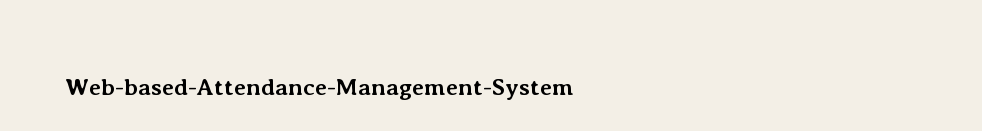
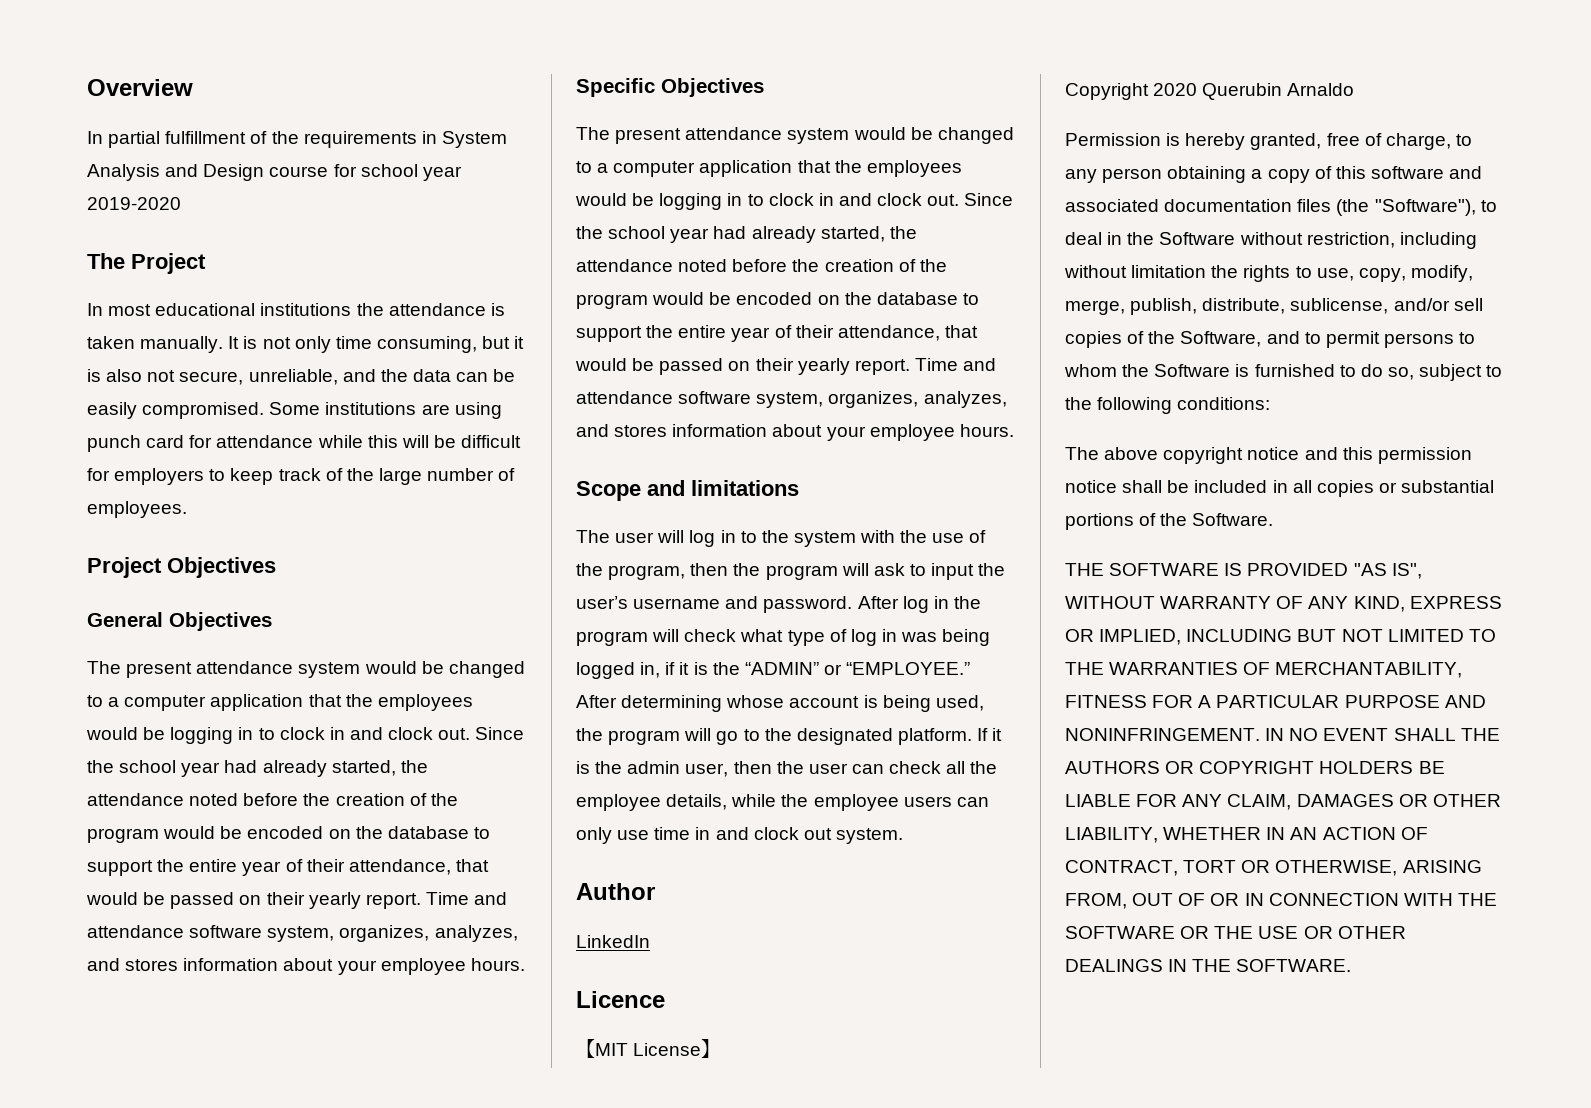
- Web-based-Attendance-Management-System
+ Overview
+ In partial fulfillment of the requirements in System Analysis and Design course for school year 2019-2020
+ The Project
+ In most educational institutions the attendance is taken manually. It is not only time consuming, but it is also not secure, unreliable, and the data can be easily compromised. Some institutions are using punch card for attendance while this will be difficult for employers to keep track of the large number of employees.
+ Project Objectives
+ General Objectives
+ The present attendance system would be changed to a computer application that the employees would be logging in to clock in and clock out. Since the school year had already started, the attendance noted before the creation of the program would be encoded on the database to support the entire year of their attendance, that would be passed on their yearly report. Time and attendance software system, organizes, analyzes, and stores information about your employee hours.
+ Specific Objectives
+ The present attendance system would be changed to a computer application that the employees would be logging in to clock in and clock out. Since the school year had already started, the attendance noted before the creation of the program would be encoded on the database to support the entire year of their attendance, that would be passed on their yearly report. Time and attendance software system, organizes, analyzes, and stores information about your employee hours.
+ Scope and limitations
+ The user will log in to the system with the use of the program, then the program will ask to input the user’s username and password. After log in the program will check what type of log in was being logged in, if it is the “ADMIN” or “EMPLOYEE.” After determining whose account is being used, the program will go to the designated platform. If it is the admin user, then the user can check all the employee details, while the employee users can only use time in and clock out system.
+ Author
+ LinkedIn
+ Licence
+ 【MIT License】
+ Copyright 2020 Querubin Arnaldo
+ Permission is hereby granted, free of charge, to any person obtaining a copy of this software and associated documentation files (the "Software"), to deal in the Software without restriction, including without limitation the rights to use, copy, modify, merge, publish, distribute, sublicense, and/or sell copies of the Software, and to permit persons to whom the Software is furnished to do so, subject to the following conditions:
+ The above copyright notice and this permission notice shall be included in all copies or substantial portions of the Software.
+ THE SOFTWARE IS PROVIDED "AS IS", WITHOUT WARRANTY OF ANY KIND, EXPRESS OR IMPLIED, INCLUDING BUT NOT LIMITED TO THE WARRANTIES OF MERCHANTABILITY, FITNESS FOR A PARTICULAR PURPOSE AND NONINFRINGEMENT. IN NO EVENT SHALL THE AUTHORS OR COPYRIGHT HOLDERS BE LIABLE FOR ANY CLAIM, DAMAGES OR OTHER LIABILITY, WHETHER IN AN ACTION OF CONTRACT, TORT OR OTHERWISE, ARISING FROM, OUT OF OR IN CONNECTION WITH THE SOFTWARE OR THE USE OR OTHER DEALINGS IN THE SOFTWARE.

